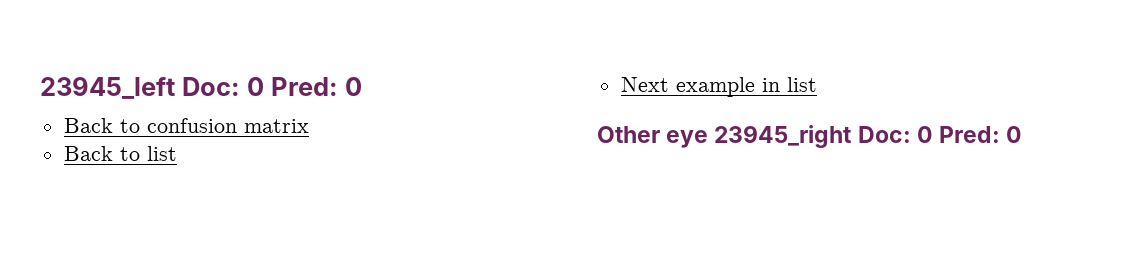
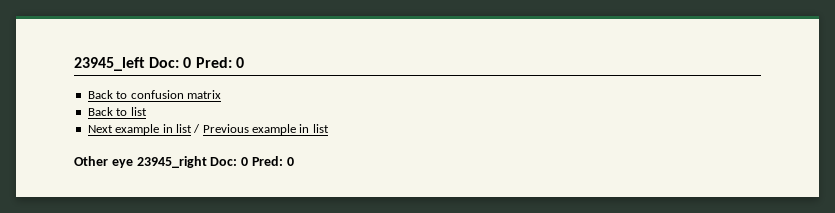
- Next example in list
+ Next example in list / Previous example in list

